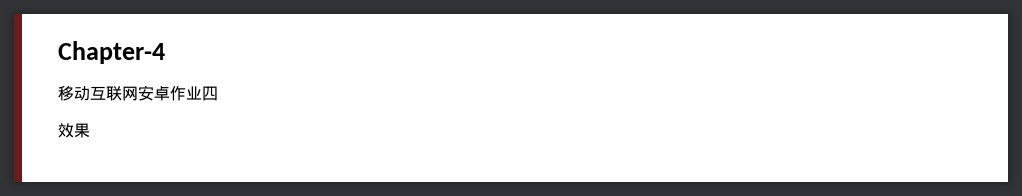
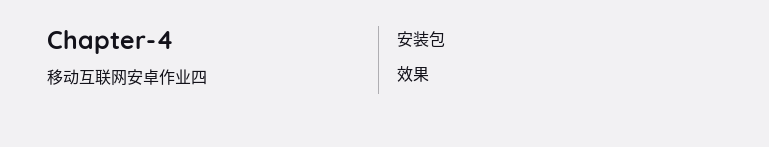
+ 安装包

